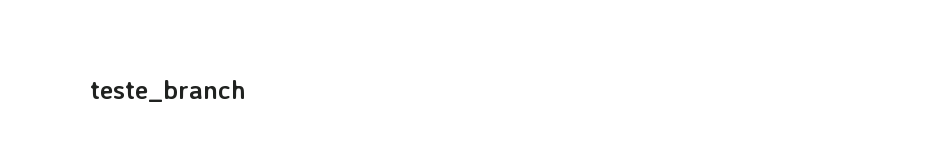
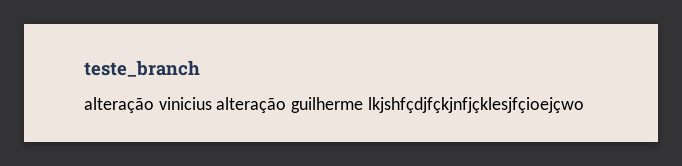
+ alteração vinicius alteração guilherme lkjshfçdjfçkjnfjçklesjfçioejçwo

